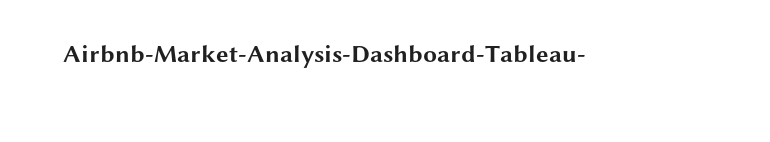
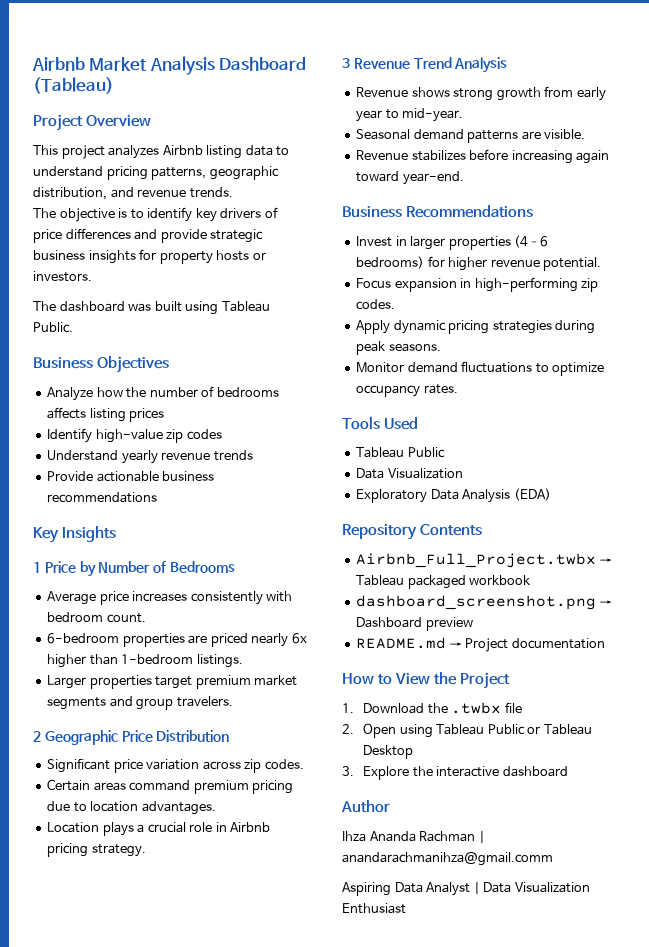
- Airbnb-Market-Analysis-Dashboard-Tableau-
+ Airbnb Market Analysis Dashboard (Tableau)
+ Project Overview
+ This project analyzes Airbnb listing data to understand pricing patterns, geographic distribution, and revenue trends.
+ The objective is to identify key drivers of price differences and provide strategic business insights for property hosts or investors.
+ The dashboard was built using Tableau Public.
+ Business Objectives
+ Analyze how the number of bedrooms affects listing prices
+ Identify high-value zip codes
+ Understand yearly revenue trends
+ Provide actionable business recommendations
+ Key Insights
+ 1 Price by Number of Bedrooms
+ Average price increases consistently with bedroom count.
+ 6-bedroom properties are priced nearly 6x higher than 1-bedroom listings.
+ Larger properties target premium market segments and group travelers.
+ 2 Geographic Price Distribution
+ Significant price variation across zip codes.
+ Certain areas command premium pricing due to location advantages.
+ Location plays a crucial role in Airbnb pricing strategy.
+ 3 Revenue Trend Analysis
+ Revenue shows strong growth from early year to mid-year.
+ Seasonal demand patterns are visible.
+ Revenue stabilizes before increasing again toward year-end.
+ Business Recommendations
+ Invest in larger properties (4–6 bedrooms) for higher revenue potential.
+ Focus expansion in high-performing zip codes.
+ Apply dynamic pricing strategies during peak seasons.
+ Monitor demand fluctuations to optimize occupancy rates.
+ Tools Used
+ Tableau Public
+ Data Visualization
+ Exploratory Data Analysis (EDA)
+ Repository Contents
+ Airbnb_Full_Project.twbx → Tableau packaged workbook
+ dashboard_screenshot.png → Dashboard preview
+ README.md → Project documentation
+ How to View the Project
+ 1. Download the .twbx file
+ 2. Open using Tableau Public or Tableau Desktop
+ 3. Explore the interactive dashboard
+ Author
+ Ihza Ananda Rachman | anandarachmanihza@gmail.comm
+ Aspiring Data Analyst | Data Visualization Enthusiast

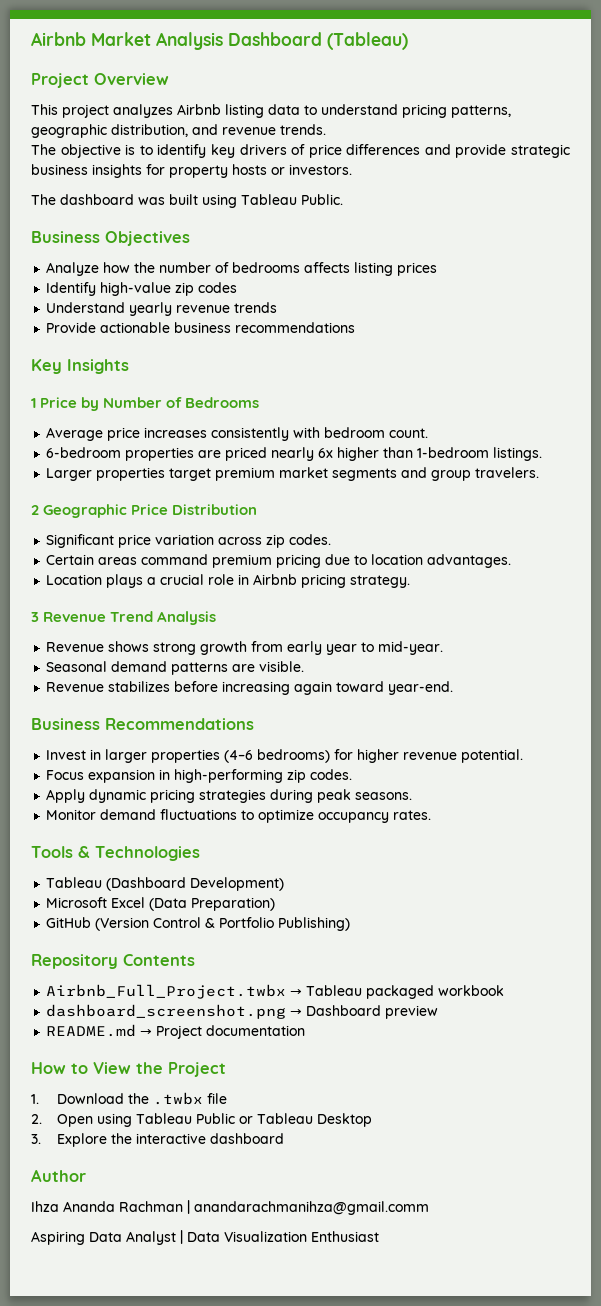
- Tools Used
- Tableau Public
- Data Visualization
- Exploratory Data Analysis (EDA)
+ Tools & Technologies
+ Tableau (Dashboard Development)
+ Microsoft Excel (Data Preparation)
+ GitHub (Version Control & Portfolio Publishing)

